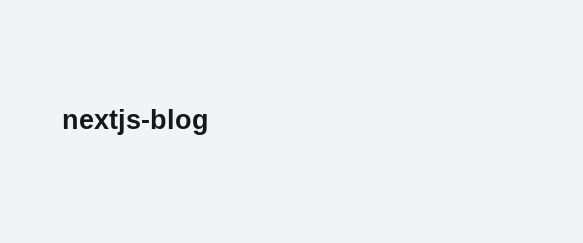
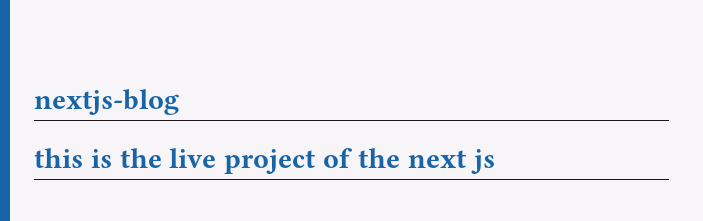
+ this is the live project of the next js

